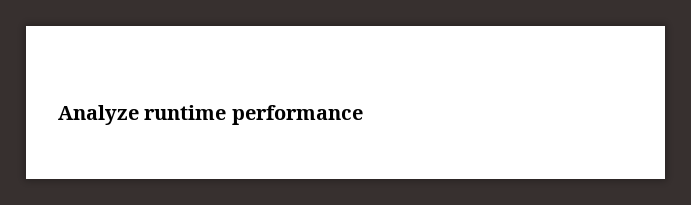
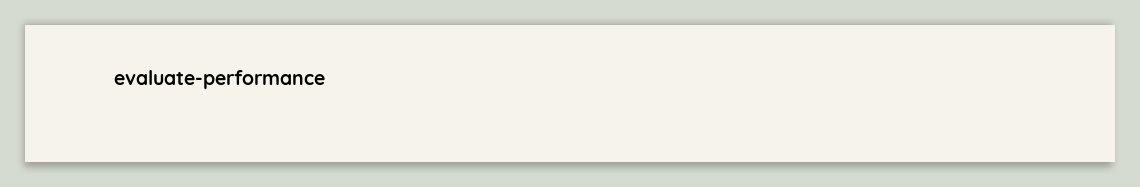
- Analyze runtime performance
+ evaluate-performance

